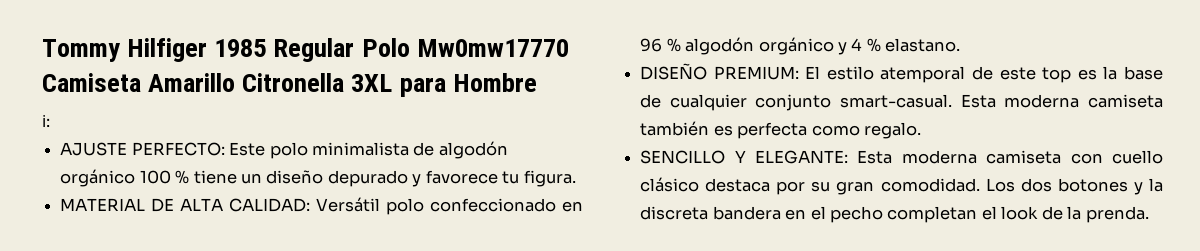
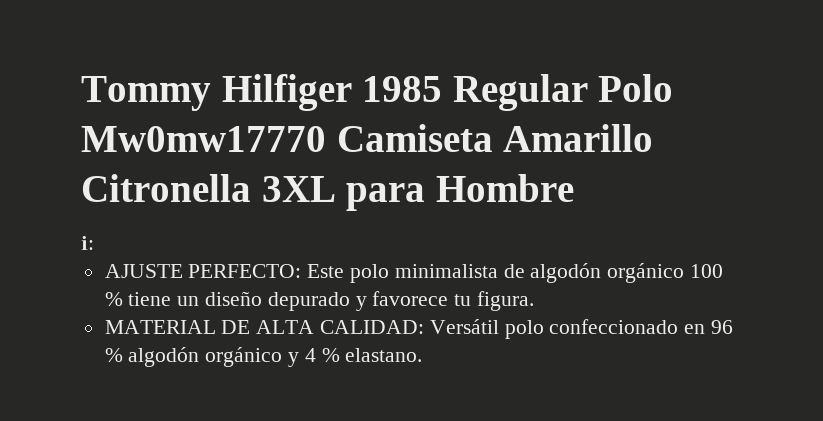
- DISEÑO PREMIUM: El estilo atemporal de este top es la base de cualquier conjunto smart-casual. Esta moderna camiseta también es perfecta como regalo.
- SENCILLO Y ELEGANTE: Esta moderna camiseta con cuello clásico destaca por su gran comodidad. Los dos botones y la discreta bandera en el pecho completan el look de la prenda.

